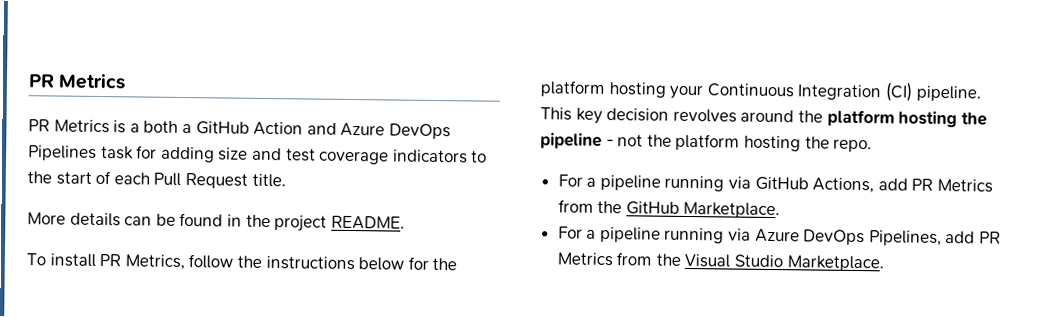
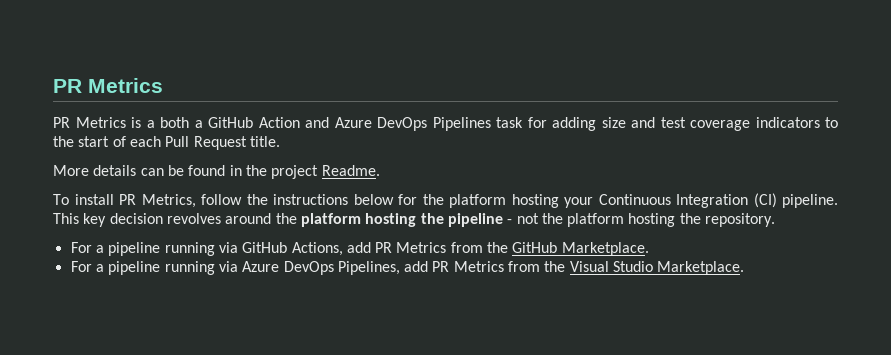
- More details can be found in the project README.
+ More details can be found in the project Readme.
- This key decision revolves around the platform hosting the pipeline - not the platform hosting the repo.
+ This key decision revolves around the platform hosting the pipeline - not the platform hosting the repository.

